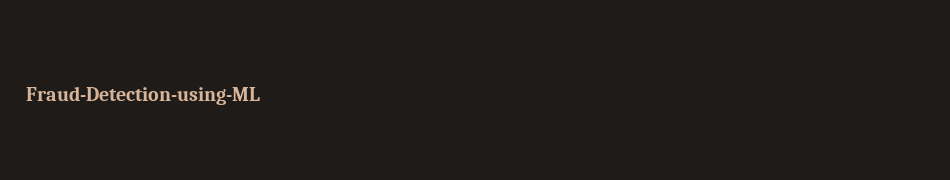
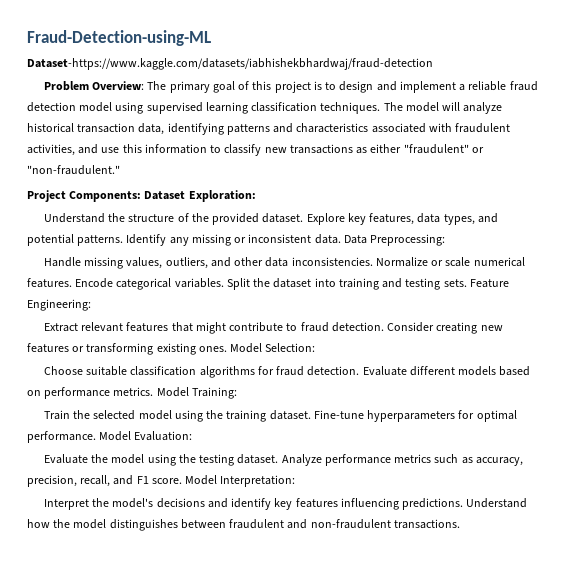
+ Dataset-https://www.kaggle.com/datasets/iabhishekbhardwaj/fraud-detection
+ Problem Overview: The primary goal of this project is to design and implement a reliable fraud detection model using supervised learning classification techniques. The model will analyze historical transaction data, identifying patterns and characteristics associated with fraudulent activities, and use this information to classify new transactions as either "fraudulent" or "non-fraudulent."
+ Project Components: Dataset Exploration:
+ Understand the structure of the provided dataset. Explore key features, data types, and potential patterns. Identify any missing or inconsistent data. Data Preprocessing:
+ Handle missing values, outliers, and other data inconsistencies. Normalize or scale numerical features. Encode categorical variables. Split the dataset into training and testing sets. Feature Engineering:
+ Extract relevant features that might contribute to fraud detection. Consider creating new features or transforming existing ones. Model Selection:
+ Choose suitable classification algorithms for fraud detection. Evaluate different models based on performance metrics. Model Training:
+ Train the selected model using the training dataset. Fine-tune hyperparameters for optimal performance. Model Evaluation:
+ Evaluate the model using the testing dataset. Analyze performance metrics such as accuracy, precision, recall, and F1 score. Model Interpretation:
+ Interpret the model's decisions and identify key features influencing predictions. Understand how the model distinguishes between fraudulent and non-fraudulent transactions.

